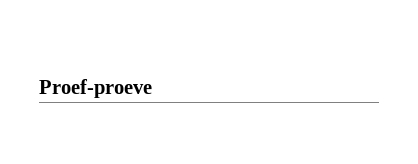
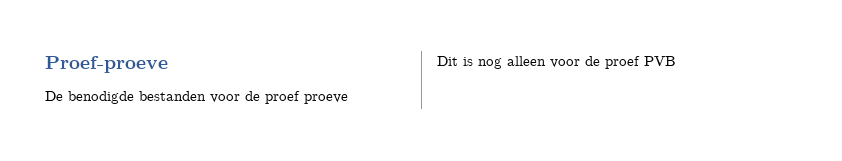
+ De benodigde bestanden voor de proef proeve
+ Dit is nog alleen voor de proef PVB

